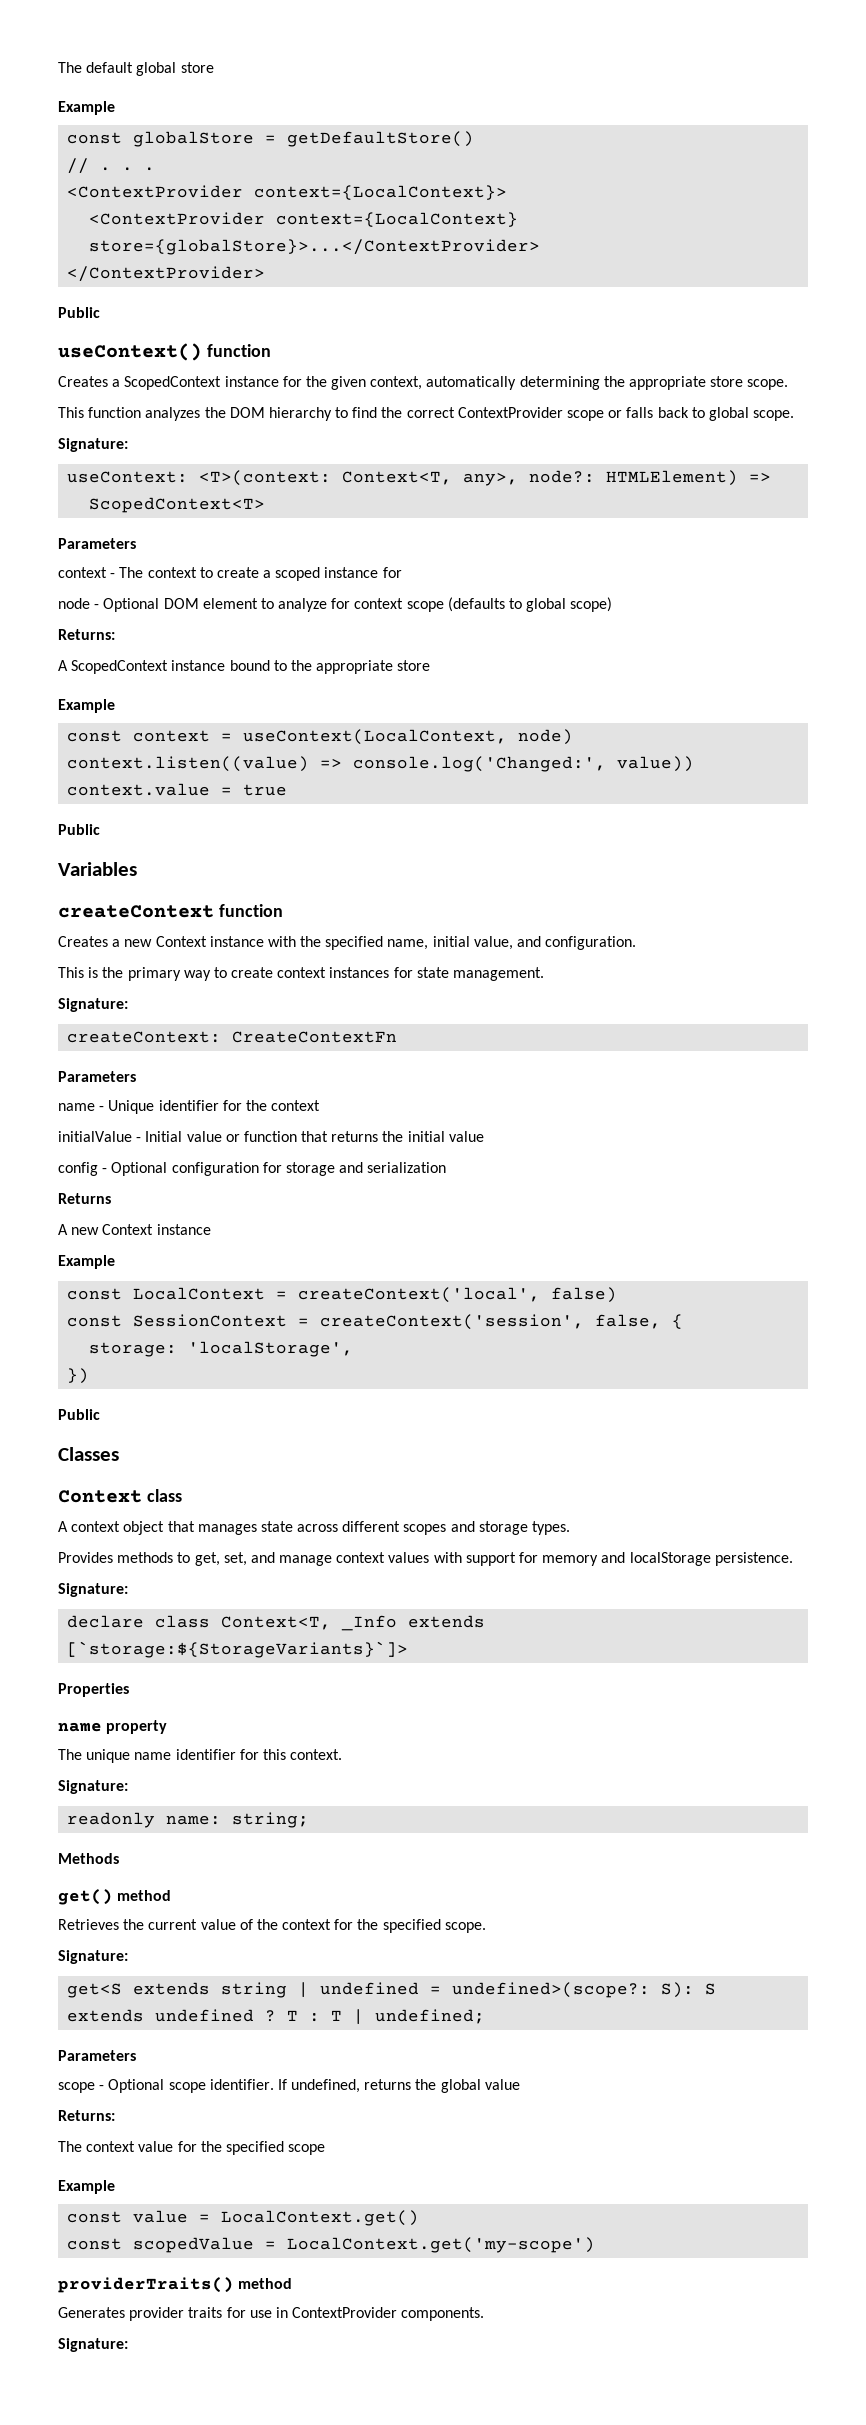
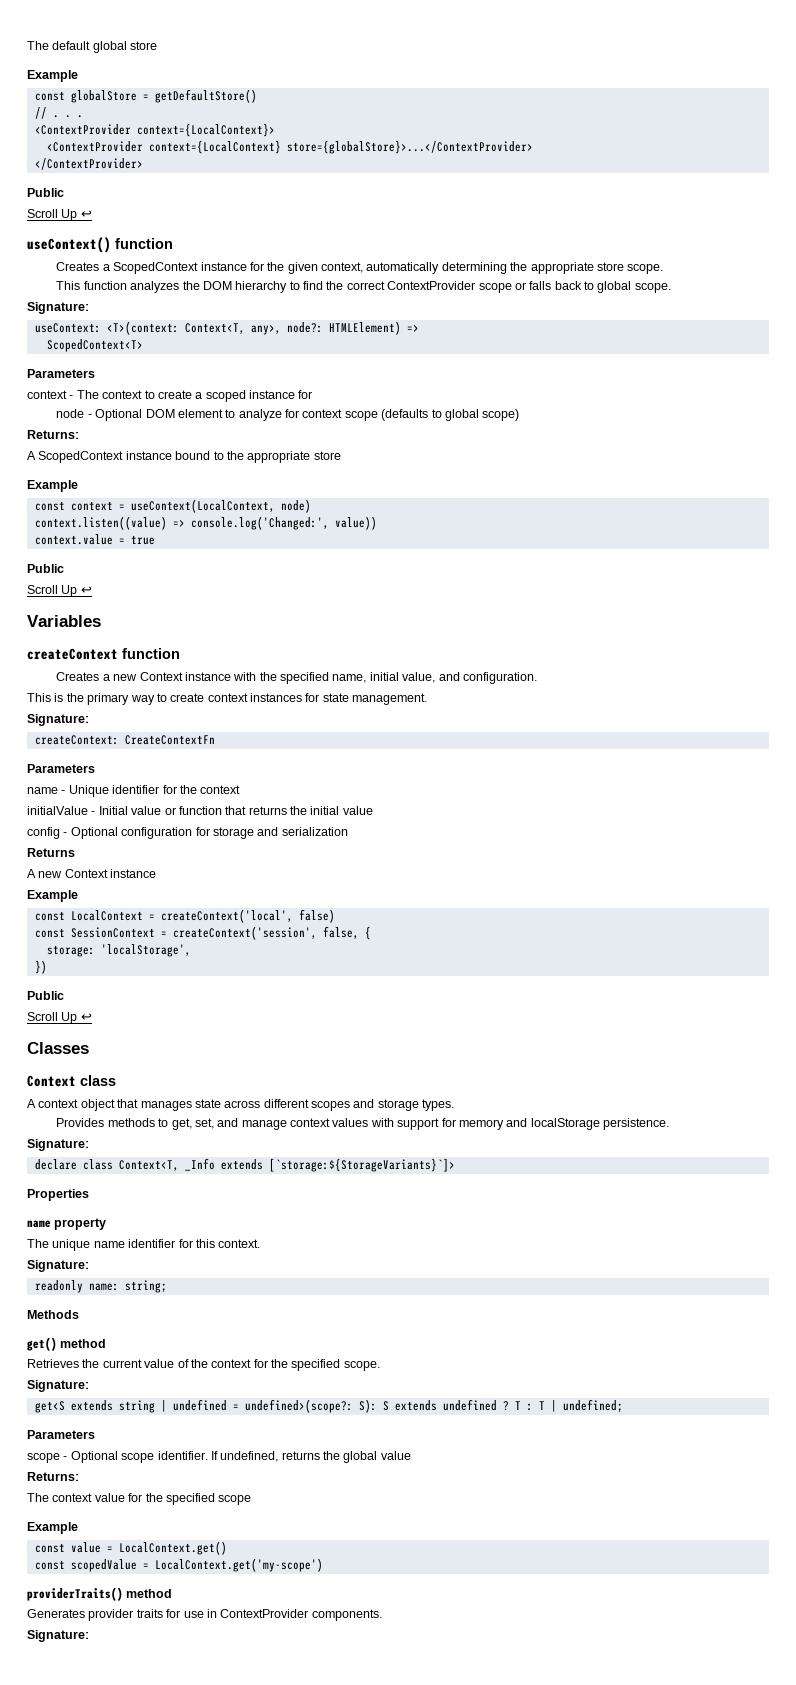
  </ContextProvider>
  Public
+ Scroll Up ↩
  context.value = true
  Public
+ Scroll Up ↩
  })
  Public
+ Scroll Up ↩

